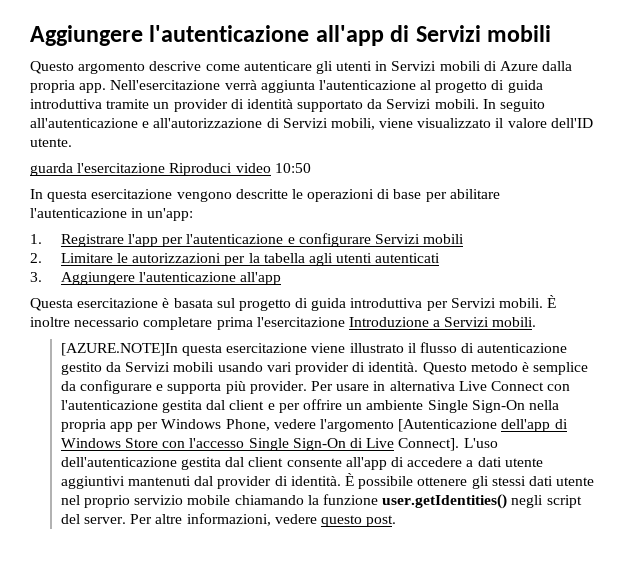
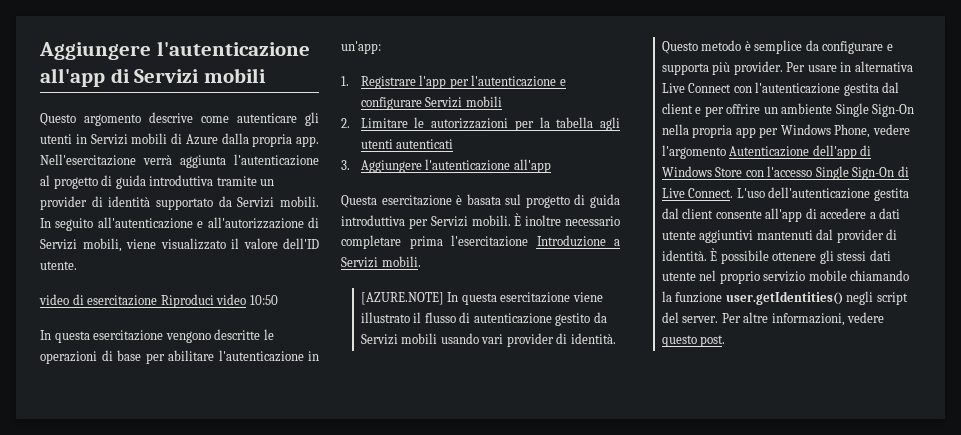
- guarda l'esercitazione Riproduci video 10:50
+ video di esercitazione Riproduci video 10:50
- [AZURE.NOTE]In questa esercitazione viene illustrato il flusso di autenticazione gestito da Servizi mobili usando vari provider di identità.
+ [AZURE.NOTE] In questa esercitazione viene illustrato il flusso di autenticazione gestito da Servizi mobili usando vari provider di identità.
- Per usare in alternativa Live Connect con l'autenticazione gestita dal client e per offrire un ambiente Single Sign-On nella propria app per Windows Phone, vedere l'argomento [Autenticazione dell'app di Windows Store con l'accesso Single Sign-On di Live Connect].
+ Per usare in alternativa Live Connect con l'autenticazione gestita dal client e per offrire un ambiente Single Sign-On nella propria app per Windows Phone, vedere l'argomento Autenticazione dell'app di Windows Store con l'accesso Single Sign-On di Live Connect.

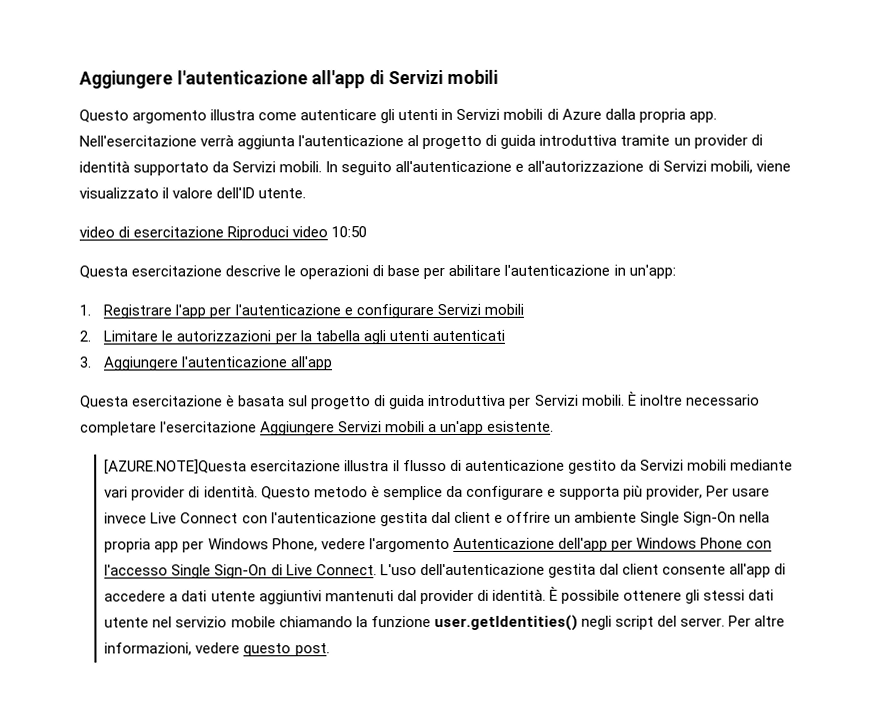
- Questo argomento descrive come autenticare gli utenti in Servizi mobili di Azure dalla propria app.
+ Questo argomento illustra come autenticare gli utenti in Servizi mobili di Azure dalla propria app.
- In questa esercitazione vengono descritte le operazioni di base per abilitare l'autenticazione in un'app:
+ Questa esercitazione descrive le operazioni di base per abilitare l'autenticazione in un'app:
- È inoltre necessario completare prima l'esercitazione Introduzione a Servizi mobili.
- [AZURE.NOTE] In questa esercitazione viene illustrato il flusso di autenticazione gestito da Servizi mobili usando vari provider di identità.
+ È inoltre necessario completare l'esercitazione Aggiungere Servizi mobili a un'app esistente.
+ [AZURE.NOTE]Questa esercitazione illustra il flusso di autenticazione gestito da Servizi mobili mediante vari provider di identità.
- Questo metodo è semplice da configurare e supporta più provider. Per usare in alternativa Live Connect con l'autenticazione gestita dal client e per offrire un ambiente Single Sign-On nella propria app per Windows Phone, vedere l'argomento Autenticazione dell'app di Windows Store con l'accesso Single Sign-On di Live Connect.
+ Questo metodo è semplice da configurare e supporta più provider, Per usare invece Live Connect con l'autenticazione gestita dal client e offrire un ambiente Single Sign-On nella propria app per Windows Phone, vedere l'argomento Autenticazione dell'app per Windows Phone con l'accesso Single Sign-On di Live Connect.
- È possibile ottenere gli stessi dati utente nel proprio servizio mobile chiamando la funzione user.getIdentities() negli script del server.
+ È possibile ottenere gli stessi dati utente nel servizio mobile chiamando la funzione user.getIdentities() negli script del server.

